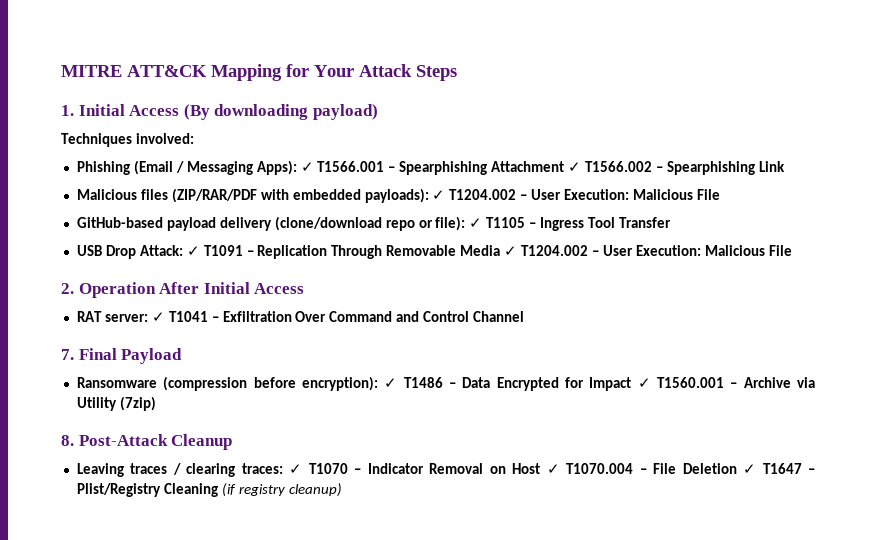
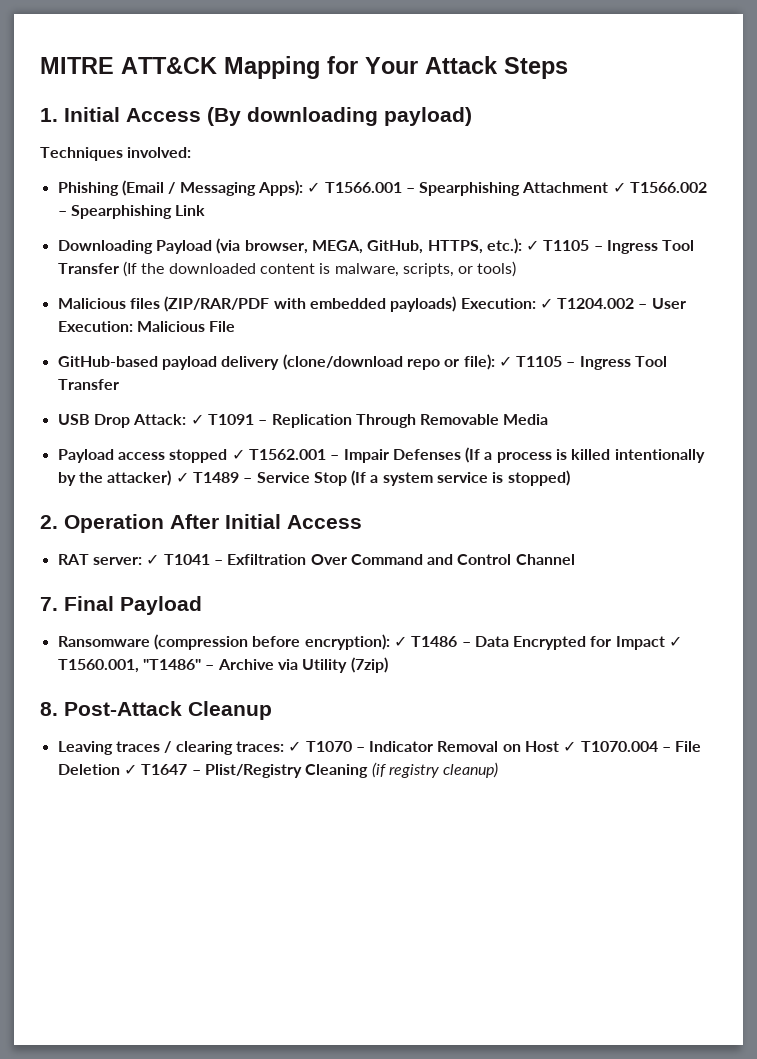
+ Downloading Payload (via browser, MEGA, GitHub, HTTPS, etc.): ✓ T1105 – Ingress Tool Transfer (If the downloaded content is malware, scripts, or tools)
- Malicious files (ZIP/RAR/PDF with embedded payloads): ✓ T1204.002 – User Execution: Malicious File
+ Malicious files (ZIP/RAR/PDF with embedded payloads) Execution: ✓ T1204.002 – User Execution: Malicious File
- USB Drop Attack: ✓ T1091 – Replication Through Removable Media ✓ T1204.002 – User Execution: Malicious File
+ USB Drop Attack: ✓ T1091 – Replication Through Removable Media
+ Payload access stopped ✓ T1562.001 – Impair Defenses (If a process is killed intentionally by the attacker) ✓ T1489 – Service Stop (If a system service is stopped)
- Ransomware (compression before encryption): ✓ T1486 – Data Encrypted for Impact ✓ T1560.001 – Archive via Utility (7zip)
+ Ransomware (compression before encryption): ✓ T1486 – Data Encrypted for Impact ✓ T1560.001, "T1486" – Archive via Utility (7zip)

